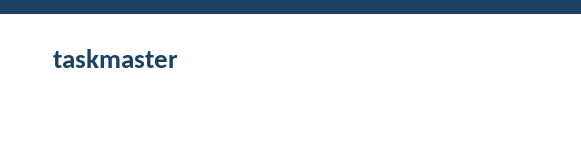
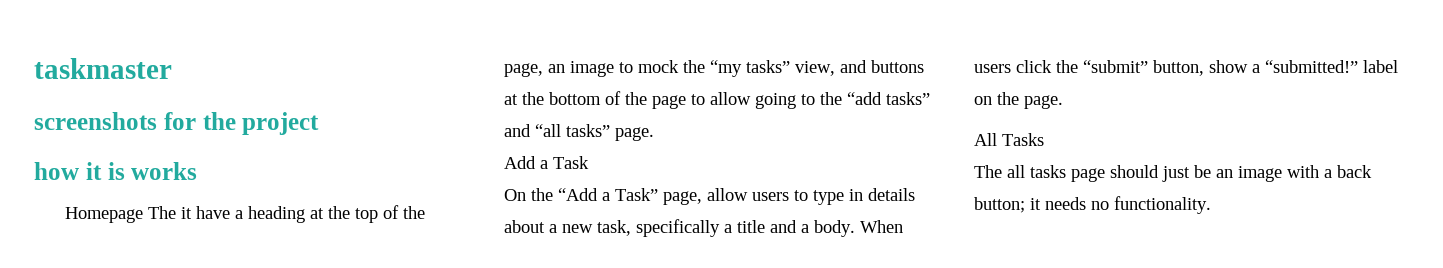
+ screenshots for the project
+ how it is works
+ Homepage The it have a heading at the top of the page, an image to mock the “my tasks” view, and buttons at the bottom of the page to allow going to the “add tasks” and “all tasks” page.
+ Add a Task
+ On the “Add a Task” page, allow users to type in details about a new task, specifically a title and a body. When users click the “submit” button, show a “submitted!” label on the page.
+ All Tasks
+ The all tasks page should just be an image with a back button; it needs no functionality.

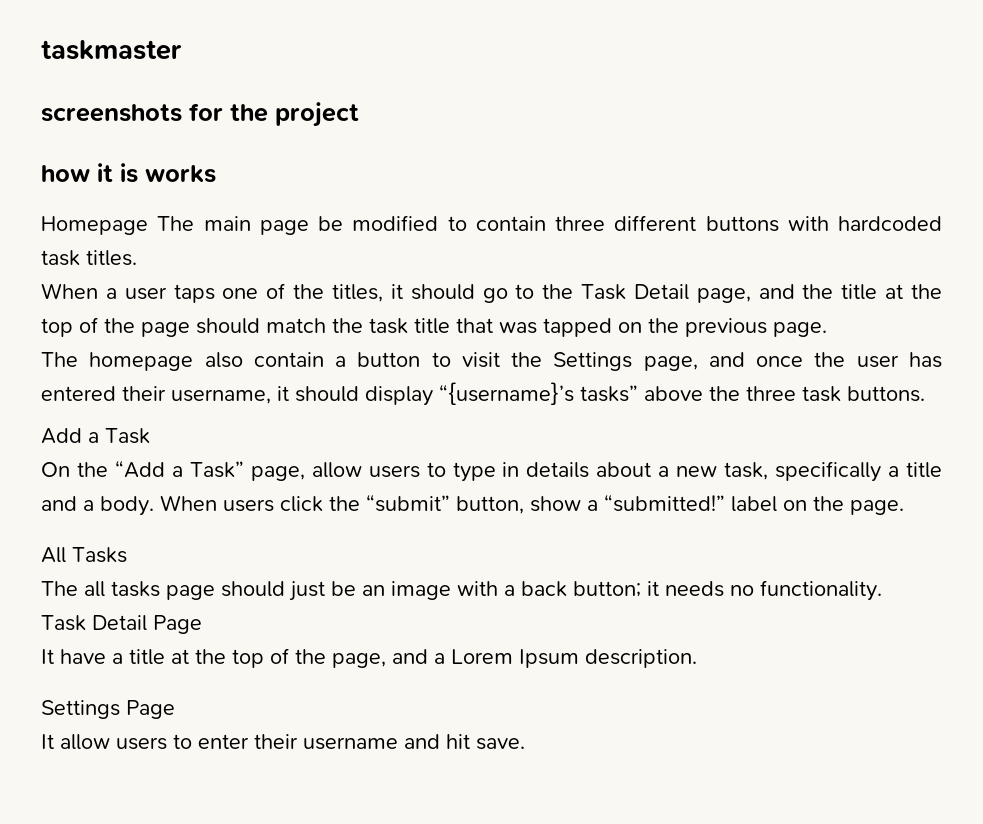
- Homepage The it have a heading at the top of the page, an image to mock the “my tasks” view, and buttons at the bottom of the page to allow going to the “add tasks” and “all tasks” page.
+ Homepage The main page be modified to contain three different buttons with hardcoded task titles.
+ When a user taps one of the titles, it should go to the Task Detail page, and the title at the top of the page should match the task title that was tapped on the previous page.
+ The homepage also contain a button to visit the Settings page, and once the user has entered their username, it should display “{username}’s tasks” above the three task buttons.
+ Task Detail Page
+ It have a title at the top of the page, and a Lorem Ipsum description.
+ Settings Page
+ It allow users to enter their username and hit save.

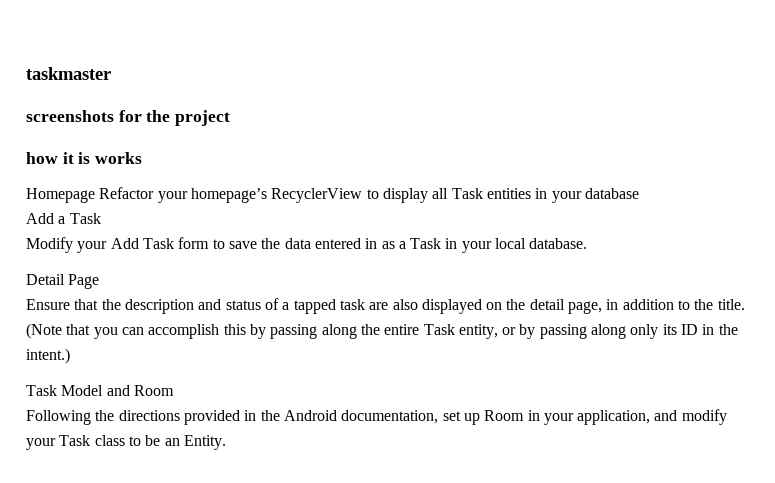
- Homepage The main page be modified to contain three different buttons with hardcoded task titles.
- When a user taps one of the titles, it should go to the Task Detail page, and the title at the top of the page should match the task title that was tapped on the previous page.
- The homepage also contain a button to visit the Settings page, and once the user has entered their username, it should display “{username}’s tasks” above the three task buttons.
+ Homepage Refactor your homepage’s RecyclerView to display all Task entities in your database
  Add a Task
- On the “Add a Task” page, allow users to type in details about a new task, specifically a title and a body. When users click the “submit” button, show a “submitted!” label on the page.
- All Tasks
- The all tasks page should just be an image with a back button; it needs no functionality.
- Task Detail Page
- It have a title at the top of the page, and a Lorem Ipsum description.
- Settings Page
- It allow users to enter their username and hit save.
+ Modify your Add Task form to save the data entered in as a Task in your local database.
+ Detail Page
+ Ensure that the description and status of a tapped task are also displayed on the detail page, in addition to the title. (Note that you can accomplish this by passing along the entire Task entity, or by passing along only its ID in the intent.)
+ Task Model and Room
+ Following the directions provided in the Android documentation, set up Room in your application, and modify your Task class to be an Entity.

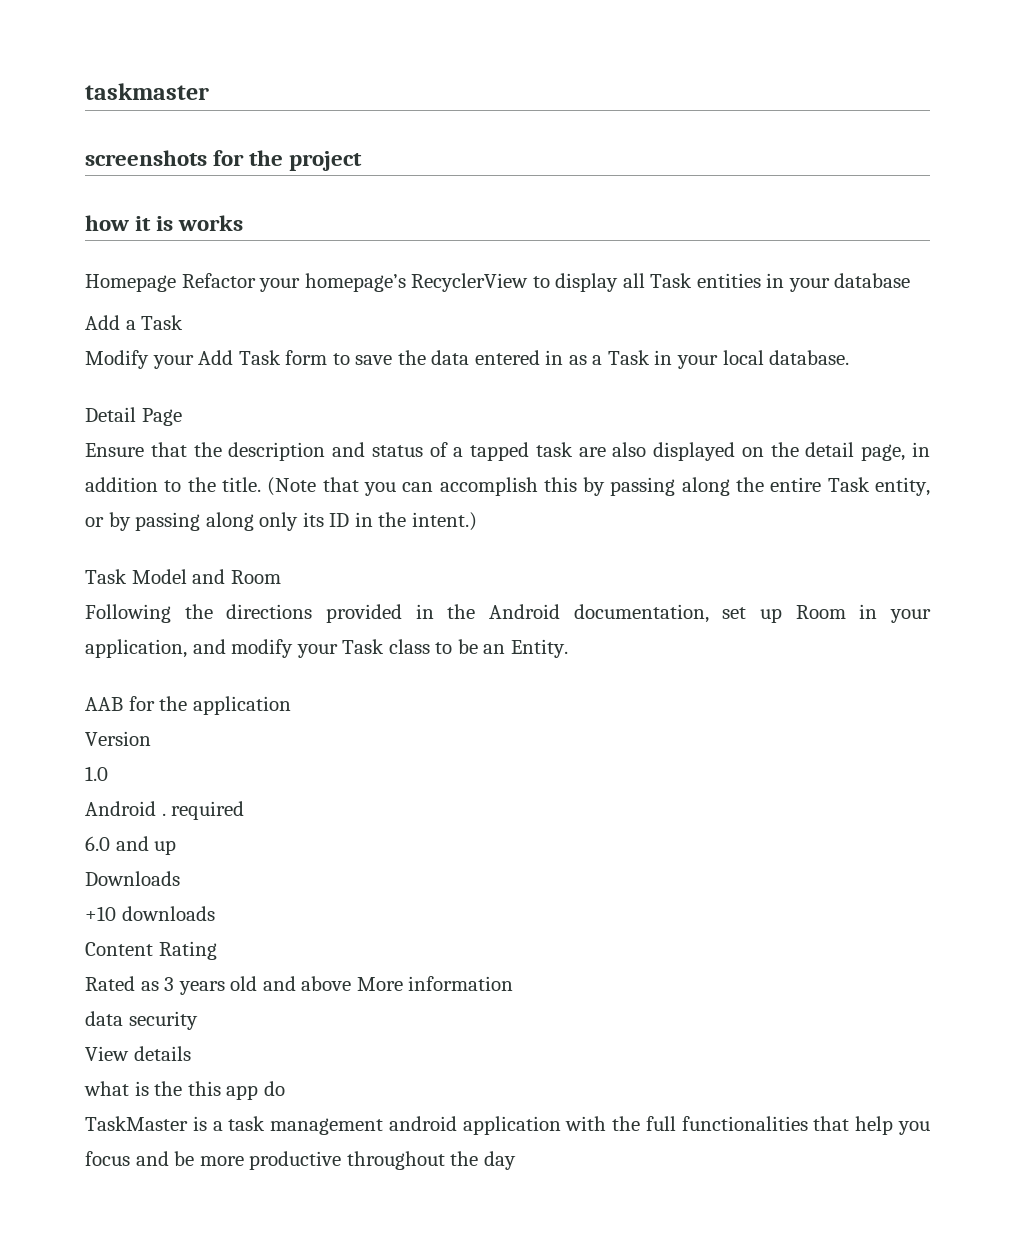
+ AAB for the application
+ Version
+ 1.0
+ Android . required
+ 6.0 and up
+ Downloads
+ +10 downloads
+ Content Rating
+ Rated as 3 years old and above More information
+ data security
+ View details
+ what is the this app do
+ TaskMaster is a task management android application with the full functionalities that help you focus and be more productive throughout the day

